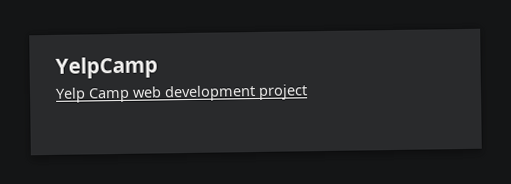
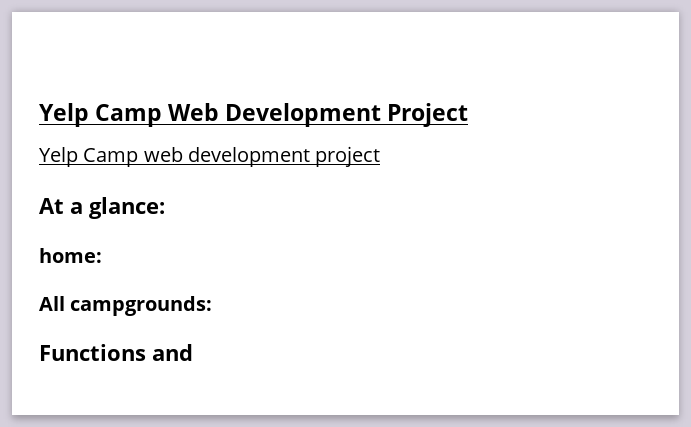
- YelpCamp
+ Yelp Camp Web Development Project
+ At a glance:
+ home:
+ All campgrounds:
+ Functions and

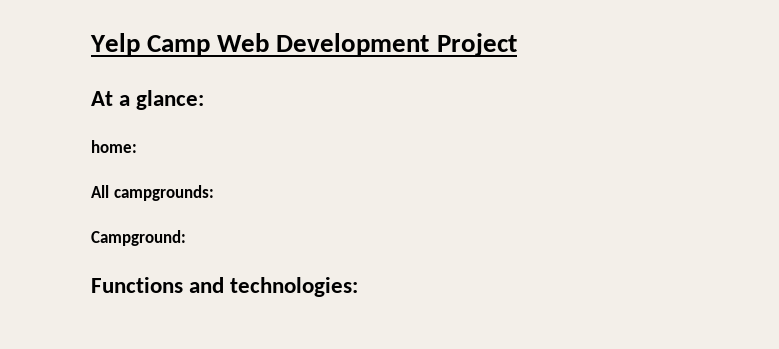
- Yelp Camp web development project
+ Campground:
- Functions and
+ Functions and technologies:

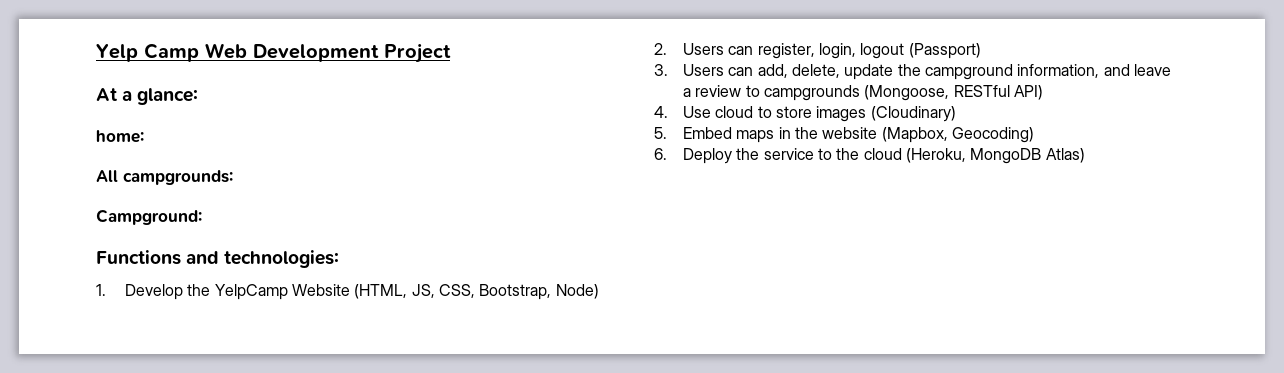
+ 1. Develop the YelpCamp Website (HTML, JS, CSS, Bootstrap, Node)
+ 2. Users can register, login, logout (Passport)
+ 3. Users can add, delete, update the campground information, and leave a review to campgrounds (Mongoose, RESTful API)
+ 4. Use cloud to store images (Cloudinary)
+ 5. Embed maps in the website (Mapbox, Geocoding)
+ 6. Deploy the service to the cloud (Heroku, MongoDB Atlas)

